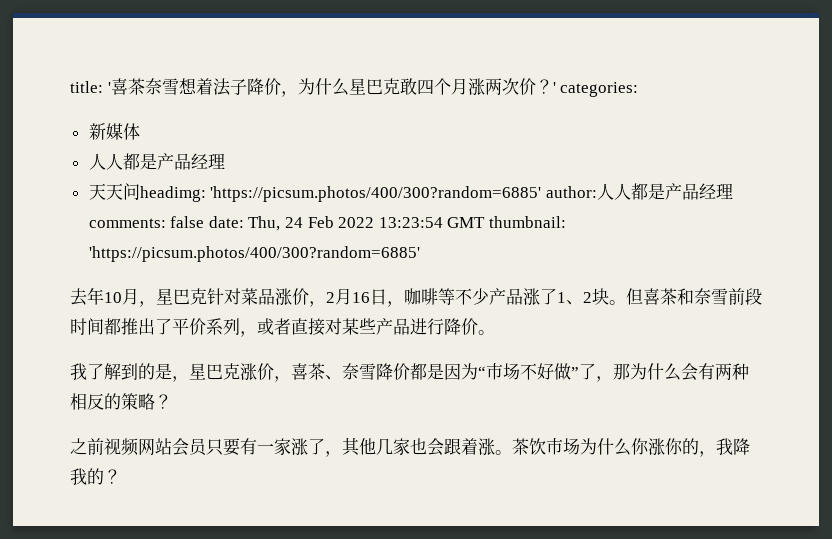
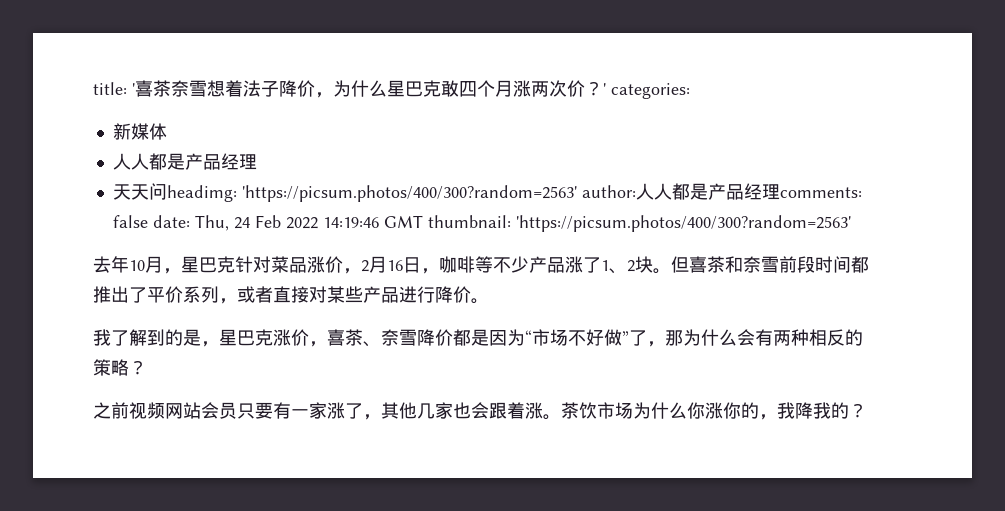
- 天天问headimg: 'https://picsum.photos/400/300?random=6885' author:人人都是产品经理comments: false date: Thu, 24 Feb 2022 13:23:54 GMT thumbnail: 'https://picsum.photos/400/300?random=6885'
+ 天天问headimg: 'https://picsum.photos/400/300?random=2563' author:人人都是产品经理comments: false date: Thu, 24 Feb 2022 14:19:46 GMT thumbnail: 'https://picsum.photos/400/300?random=2563'

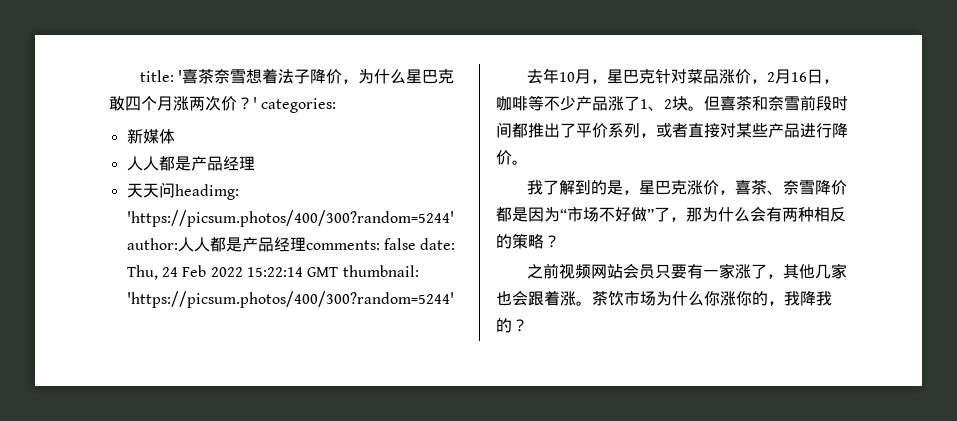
- 天天问headimg: 'https://picsum.photos/400/300?random=2563' author:人人都是产品经理comments: false date: Thu, 24 Feb 2022 14:19:46 GMT thumbnail: 'https://picsum.photos/400/300?random=2563'
+ 天天问headimg: 'https://picsum.photos/400/300?random=5244' author:人人都是产品经理comments: false date: Thu, 24 Feb 2022 15:22:14 GMT thumbnail: 'https://picsum.photos/400/300?random=5244'

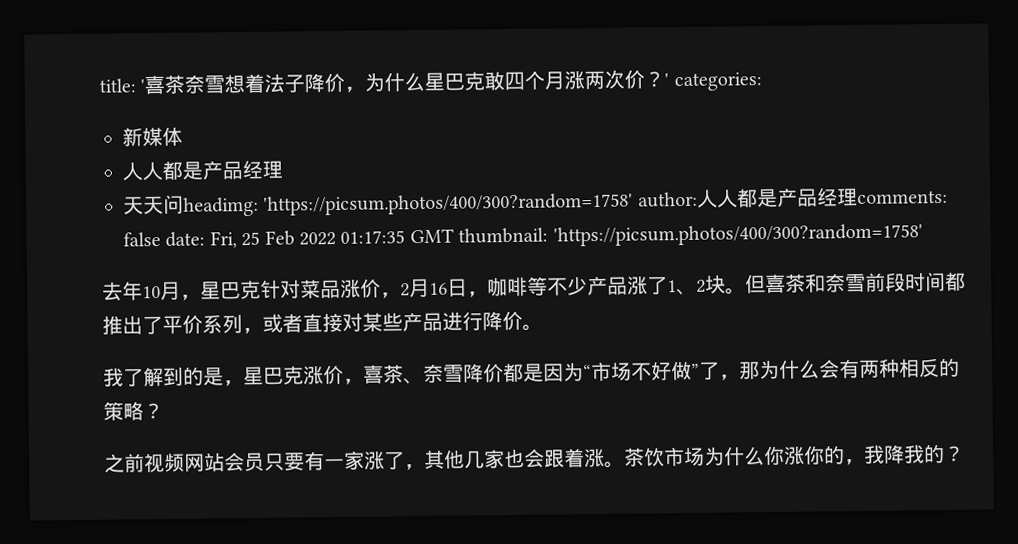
- 天天问headimg: 'https://picsum.photos/400/300?random=5244' author:人人都是产品经理comments: false date: Thu, 24 Feb 2022 15:22:14 GMT thumbnail: 'https://picsum.photos/400/300?random=5244'
+ 天天问headimg: 'https://picsum.photos/400/300?random=1758' author:人人都是产品经理comments: false date: Fri, 25 Feb 2022 01:17:35 GMT thumbnail: 'https://picsum.photos/400/300?random=1758'

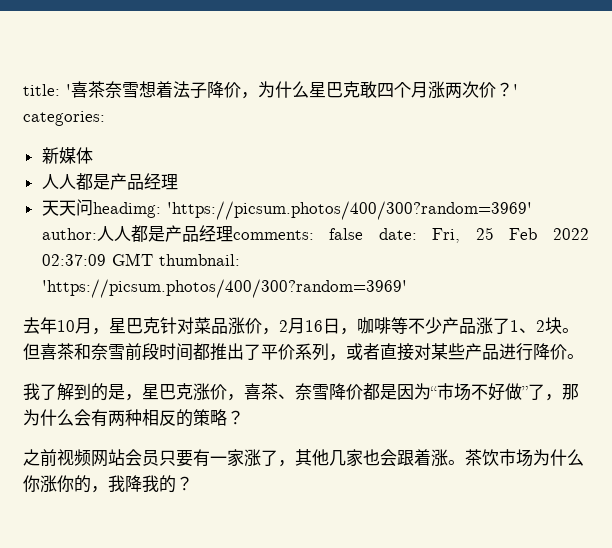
- 天天问headimg: 'https://picsum.photos/400/300?random=1758' author:人人都是产品经理comments: false date: Fri, 25 Feb 2022 01:17:35 GMT thumbnail: 'https://picsum.photos/400/300?random=1758'
+ 天天问headimg: 'https://picsum.photos/400/300?random=3969' author:人人都是产品经理comments: false date: Fri, 25 Feb 2022 02:37:09 GMT thumbnail: 'https://picsum.photos/400/300?random=3969'

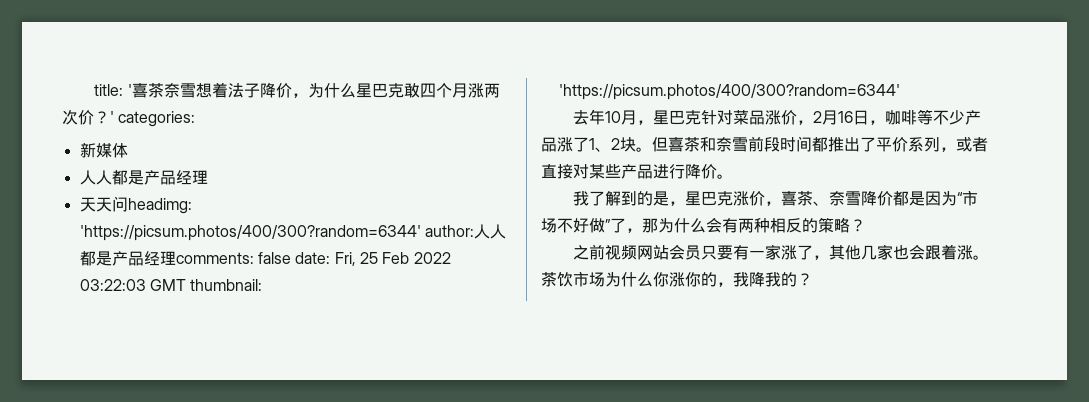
- 天天问headimg: 'https://picsum.photos/400/300?random=3969' author:人人都是产品经理comments: false date: Fri, 25 Feb 2022 02:37:09 GMT thumbnail: 'https://picsum.photos/400/300?random=3969'
+ 天天问headimg: 'https://picsum.photos/400/300?random=6344' author:人人都是产品经理comments: false date: Fri, 25 Feb 2022 03:22:03 GMT thumbnail: 'https://picsum.photos/400/300?random=6344'

